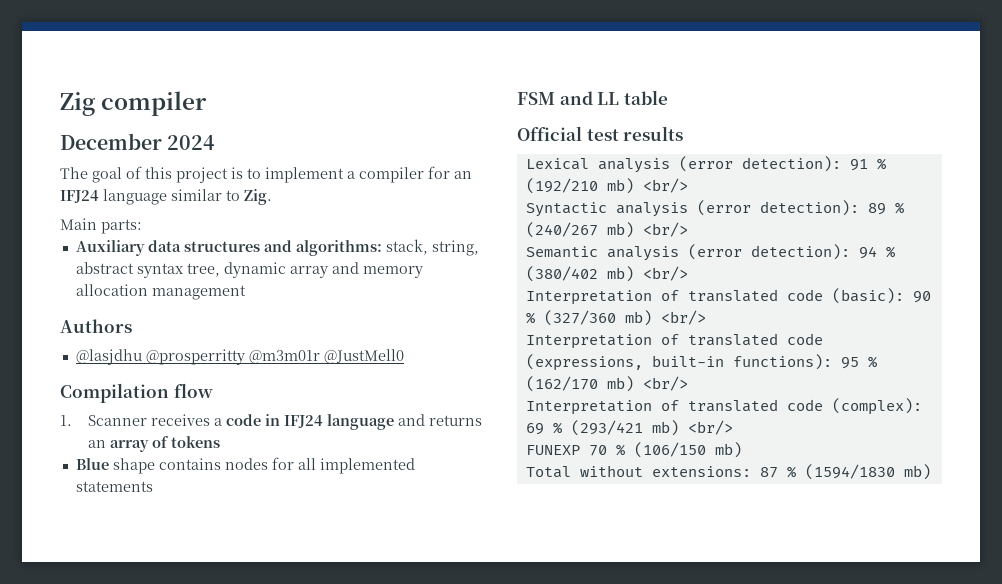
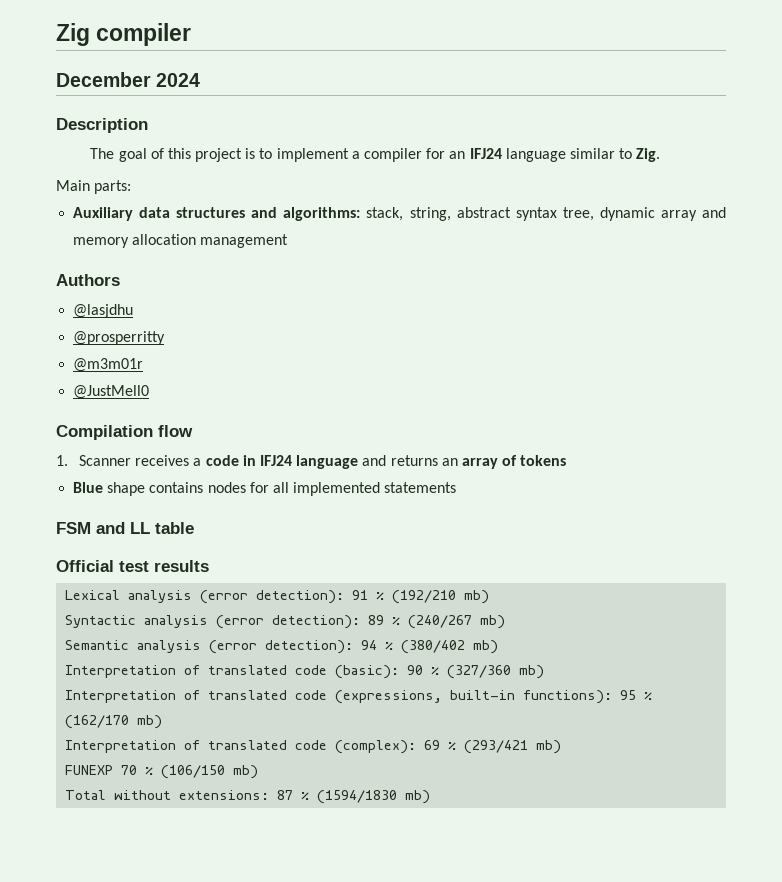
+ Description
- @lasjdhu @prosperritty @m3m01r @JustMell0
+ @lasjdhu
+ @prosperritty
+ @m3m01r
+ @JustMell0
- Lexical analysis (error detection): 91 % (192/210 mb) <br/>
+ Lexical analysis (error detection): 91 % (192/210 mb)
- Syntactic analysis (error detection): 89 % (240/267 mb) <br/>
+ Syntactic analysis (error detection): 89 % (240/267 mb)
- Semantic analysis (error detection): 94 % (380/402 mb) <br/>
+ Semantic analysis (error detection): 94 % (380/402 mb)
- Interpretation of translated code (basic): 90 % (327/360 mb) <br/>
+ Interpretation of translated code (basic): 90 % (327/360 mb)
- Interpretation of translated code (expressions, built-in functions): 95 % (162/170 mb) <br/>
+ Interpretation of translated code (expressions, built-in functions): 95 % (162/170 mb)
- Interpretation of translated code (complex): 69 % (293/421 mb) <br/>
+ Interpretation of translated code (complex): 69 % (293/421 mb)

